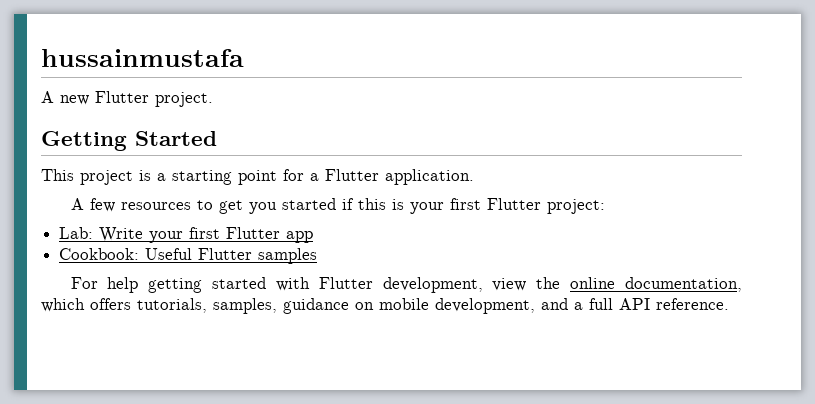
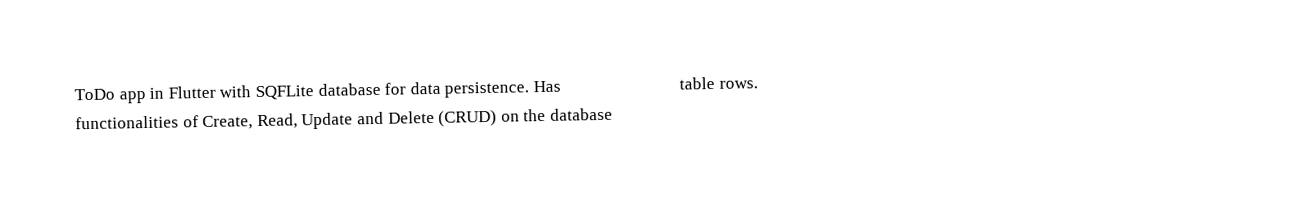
- hussainmustafa
- A new Flutter project.
- Getting Started
- This project is a starting point for a Flutter application.
- A few resources to get you started if this is your first Flutter project:
- Lab: Write your first Flutter app
- Cookbook: Useful Flutter samples
- For help getting started with Flutter development, view the online documentation, which offers tutorials, samples, guidance on mobile development, and a full API reference.
+ ToDo app in Flutter with SQFLite database for data persistence. Has functionalities of Create, Read, Update and Delete (CRUD) on the database table rows.

